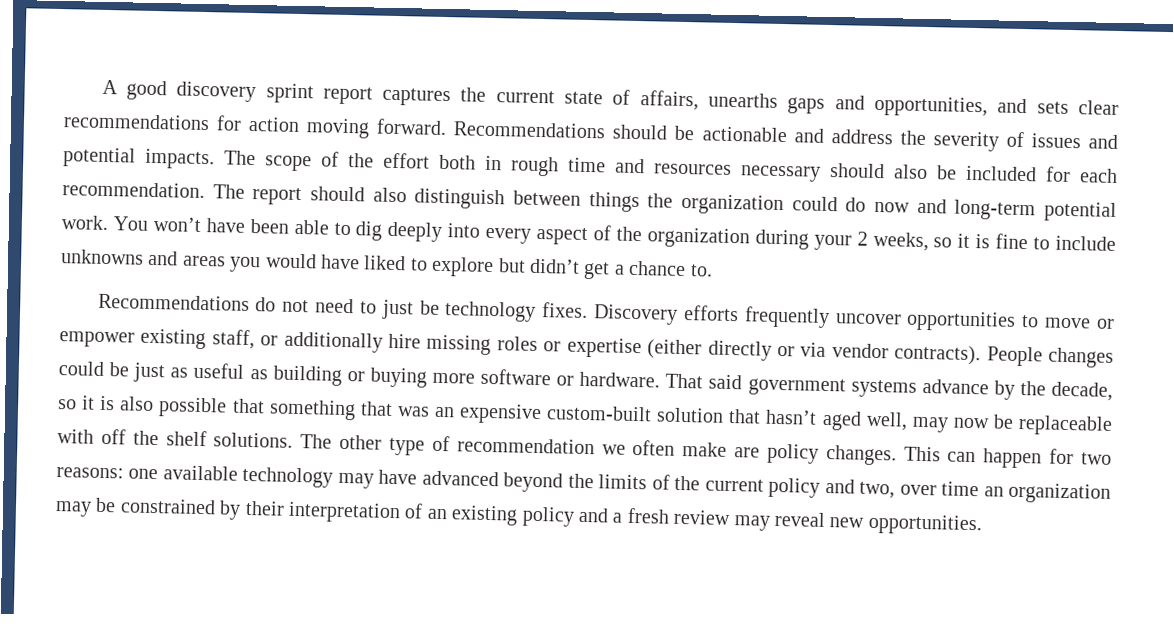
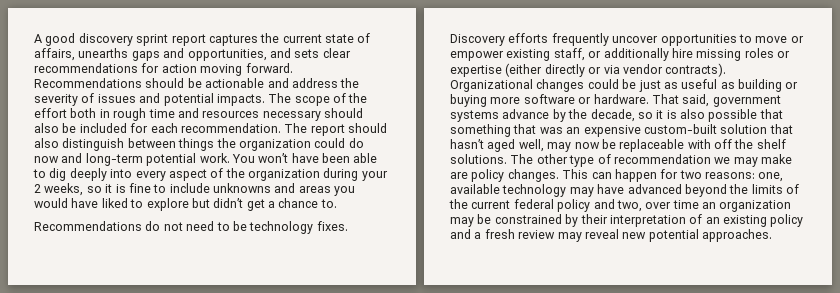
- Recommendations do not need to just be technology fixes.
+ Recommendations do not need to be technology fixes.
- People changes could be just as useful as building or buying more software or hardware.
+ Organizational changes could be just as useful as building or buying more software or hardware.
- That said government systems advance by the decade, so it is also possible that something that was an expensive custom-built solution that hasn’t aged well, may now be replaceable with off the shelf solutions.
+ That said, government systems advance by the decade, so it is also possible that something that was an expensive custom-built solution that hasn’t aged well, may now be replaceable with off the shelf solutions.
- The other type of recommendation we often make are policy changes.
+ The other type of recommendation we may make are policy changes.
- This can happen for two reasons: one available technology may have advanced beyond the limits of the current policy and two, over time an organization may be constrained by their interpretation of an existing policy and a fresh review may reveal new opportunities.
+ This can happen for two reasons: one, available technology may have advanced beyond the limits of the current federal policy and two, over time an organization may be constrained by their interpretation of an existing policy and a fresh review may reveal new potential approaches.

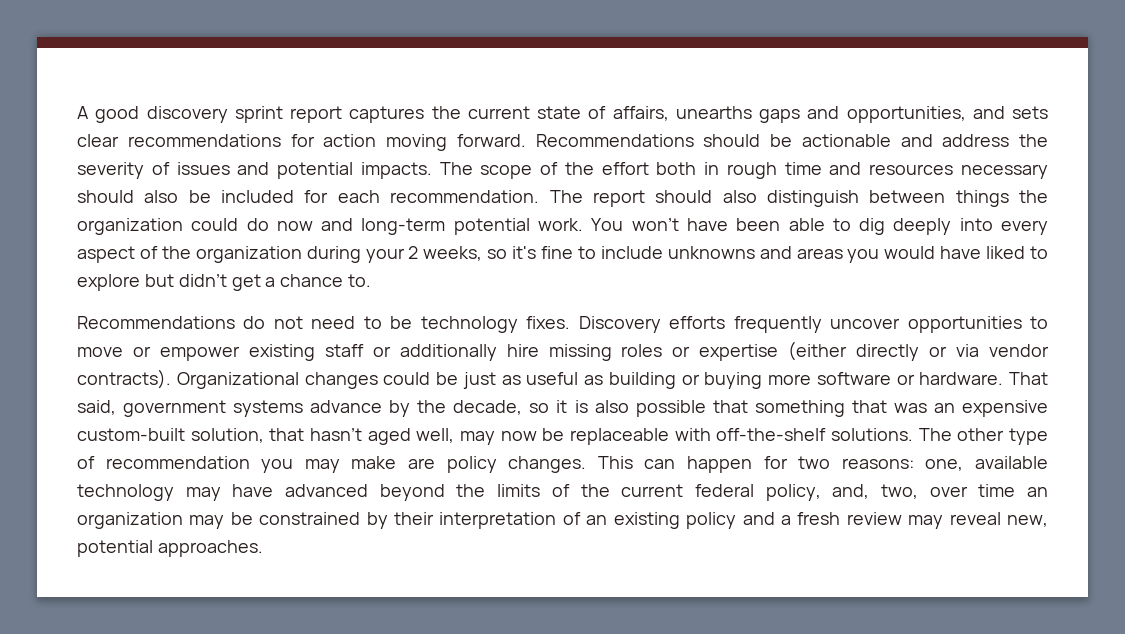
- You won’t have been able to dig deeply into every aspect of the organization during your 2 weeks, so it is fine to include unknowns and areas you would have liked to explore but didn’t get a chance to.
+ You won’t have been able to dig deeply into every aspect of the organization during your 2 weeks, so it's fine to include unknowns and areas you would have liked to explore but didn’t get a chance to.
- Discovery efforts frequently uncover opportunities to move or empower existing staff, or additionally hire missing roles or expertise (either directly or via vendor contracts).
+ Discovery efforts frequently uncover opportunities to move or empower existing staff or additionally hire missing roles or expertise (either directly or via vendor contracts).
- That said, government systems advance by the decade, so it is also possible that something that was an expensive custom-built solution that hasn’t aged well, may now be replaceable with off the shelf solutions.
+ That said, government systems advance by the decade, so it is also possible that something that was an expensive custom-built solution, that hasn’t aged well, may now be replaceable with off-the-shelf solutions.
- The other type of recommendation we may make are policy changes.
+ The other type of recommendation you may make are policy changes.
- This can happen for two reasons: one, available technology may have advanced beyond the limits of the current federal policy and two, over time an organization may be constrained by their interpretation of an existing policy and a fresh review may reveal new potential approaches.
+ This can happen for two reasons: one, available technology may have advanced beyond the limits of the current federal policy, and, two, over time an organization may be constrained by their interpretation of an existing policy and a fresh review may reveal new, potential approaches.

